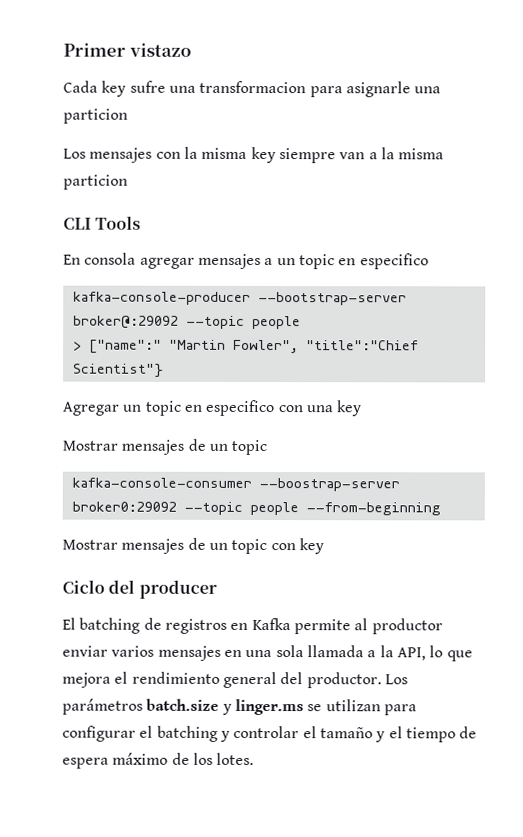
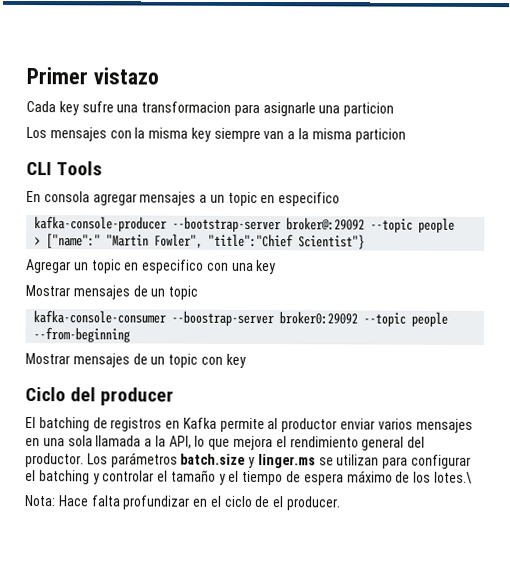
- Los parámetros batch.size y linger.ms se utilizan para configurar el batching y controlar el tamaño y el tiempo de espera máximo de los lotes.
+ Los parámetros batch.size y linger.ms se utilizan para configurar el batching y controlar el tamaño y el tiempo de espera máximo de los lotes.\
+ Nota: Hace falta profundizar en el ciclo de el producer.

